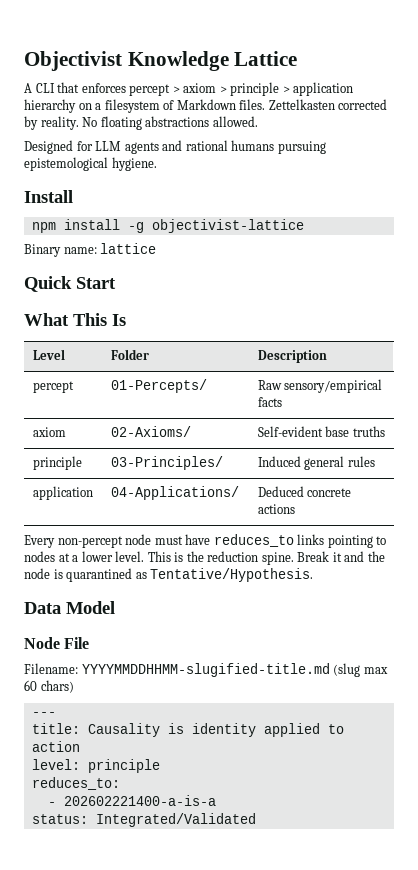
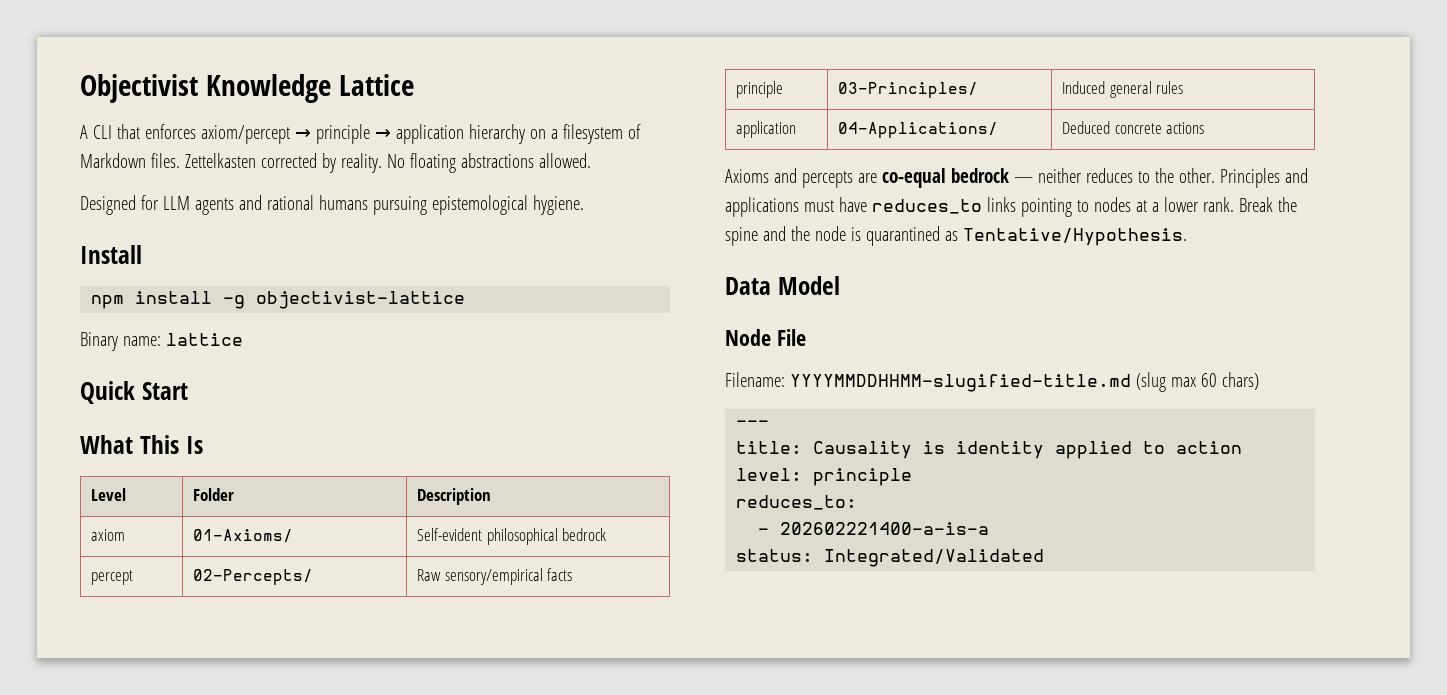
- A CLI that enforces percept > axiom > principle > application hierarchy on a filesystem of Markdown files.
+ A CLI that enforces axiom/percept → principle → application hierarchy on a filesystem of Markdown files.
+ axiom | 01-Axioms/ | Self-evident philosophical bedrock
- percept | 01-Percepts/ | Raw sensory/empirical facts
+ percept | 02-Percepts/ | Raw sensory/empirical facts
- axiom | 02-Axioms/ | Self-evident base truths
- Every non-percept node must have reduces_to links pointing to nodes at a lower level. This is the reduction spine. Break it and the node is quarantined as Tentative/Hypothesis.
+ Axioms and percepts are co-equal bedrock — neither reduces to the other. Principles and applications must have reduces_to links pointing to nodes at a lower rank. Break the spine and the node is quarantined as Tentative/Hypothesis.

